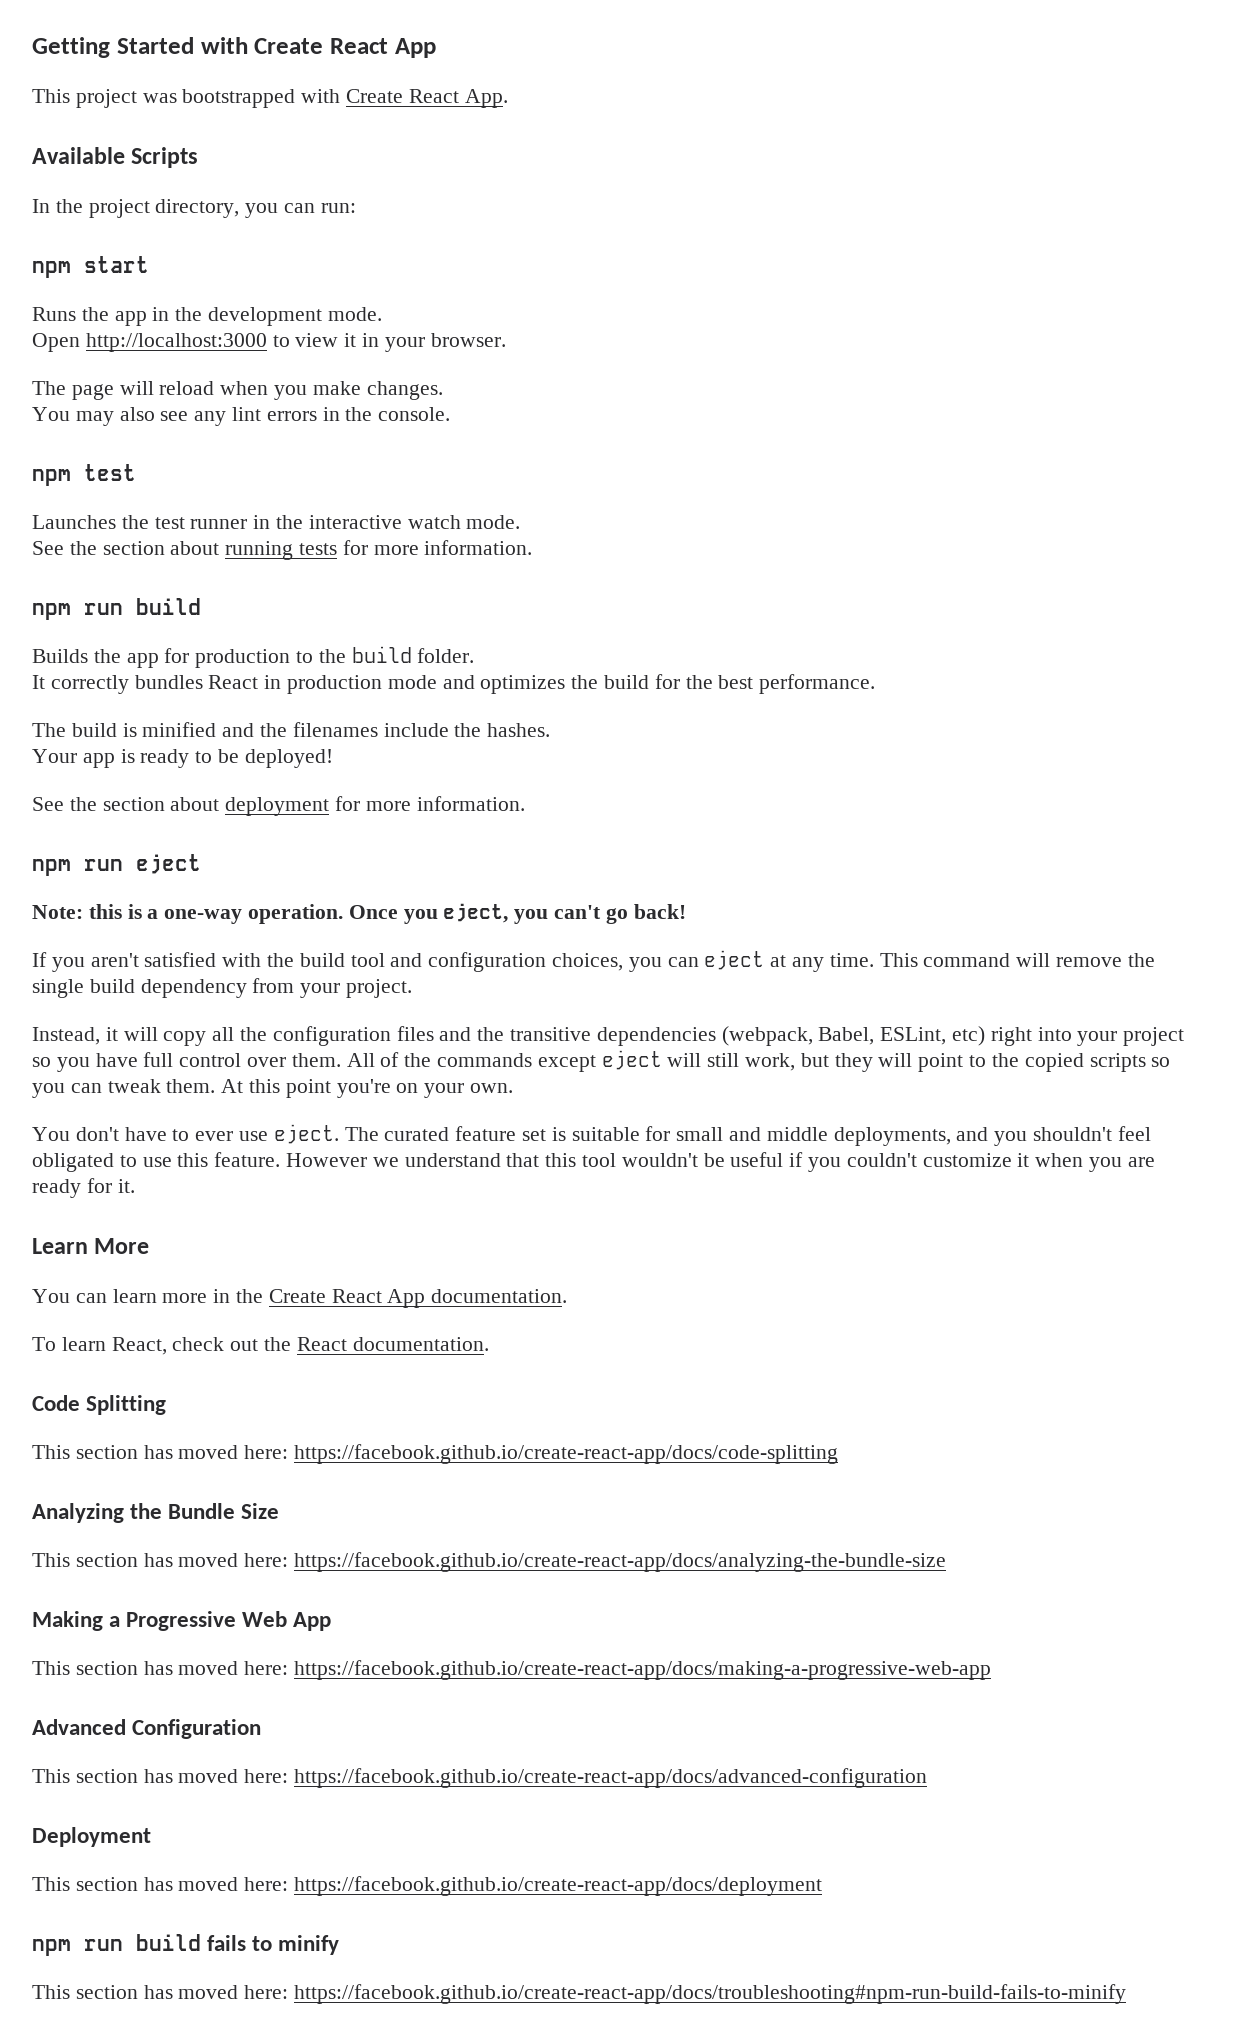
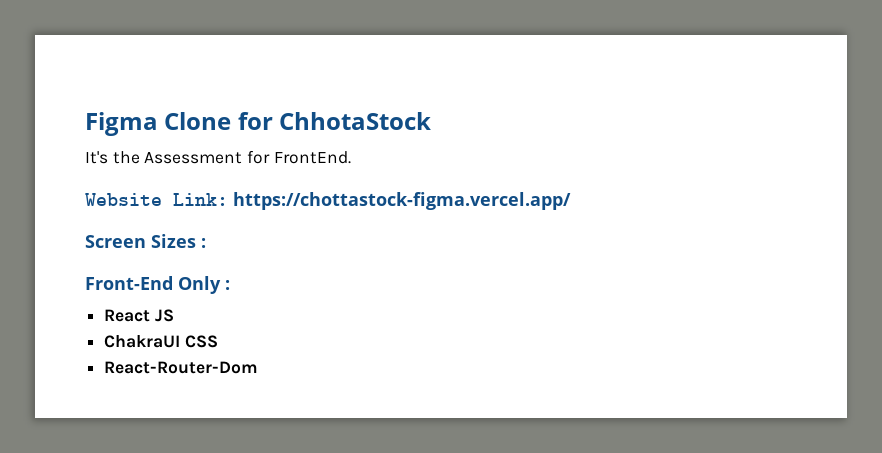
- Getting Started with Create React App
- This project was bootstrapped with Create React App.
- Available Scripts
- In the project directory, you can run:
- npm start
- Runs the app in the development mode.
- Open http://localhost:3000 to view it in your browser.
- The page will reload when you make changes.
- You may also see any lint errors in the console.
- npm test
- Launches the test runner in the interactive watch mode.
- See the section about running tests for more information.
- npm run build
- Builds the app for production to the build folder.
- It correctly bundles React in production mode and optimizes the build for the best performance.
- The build is minified and the filenames include the hashes.
- Your app is ready to be deployed!
- See the section about deployment for more information.
- npm run eject
- Note: this is a one-way operation. Once you eject, you can't go back!
- If you aren't satisfied with the build tool and configuration choices, you can eject at any time. This command will remove the single build dependency from your project.
- Instead, it will copy all the configuration files and the transitive dependencies (webpack, Babel, ESLint, etc) right into your project so you have full control over them. All of the commands except eject will still work, but they will point to the copied scripts so you can tweak them. At this point you're on your own.
- You don't have to ever use eject. The curated feature set is suitable for small and middle deployments, and you shouldn't feel obligated to use this feature. However we understand that this tool wouldn't be useful if you couldn't customize it when you are ready for it.
- Learn More
- You can learn more in the Create React App documentation.
- To learn React, check out the React documentation.
- Code Splitting
- This section has moved here: https://facebook.github.io/create-react-app/docs/code-splitting
- Analyzing the Bundle Size
- This section has moved here: https://facebook.github.io/create-react-app/docs/analyzing-the-bundle-size
- Making a Progressive Web App
- This section has moved here: https://facebook.github.io/create-react-app/docs/making-a-progressive-web-app
- Advanced Configuration
- This section has moved here: https://facebook.github.io/create-react-app/docs/advanced-configuration
- Deployment
- This section has moved here: https://facebook.github.io/create-react-app/docs/deployment
- npm run build fails to minify
- This section has moved here: https://facebook.github.io/create-react-app/docs/troubleshooting#npm-run-build-fails-to-minify
+ Figma Clone for ChhotaStock
+ It's the Assessment for FrontEnd.
+ Website Link: https://chottastock-figma.vercel.app/
+ Screen Sizes :
+ Front-End Only :
+ React JS
+ ChakraUI CSS
+ React-Router-Dom

